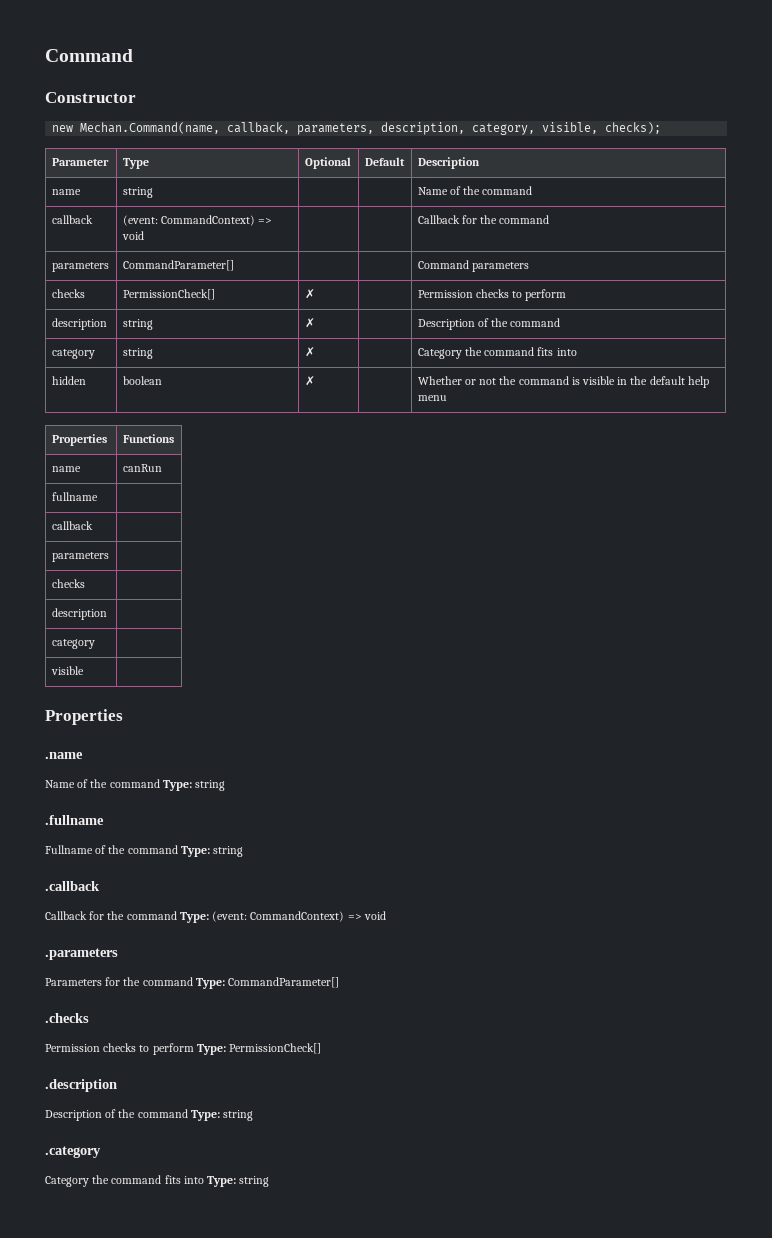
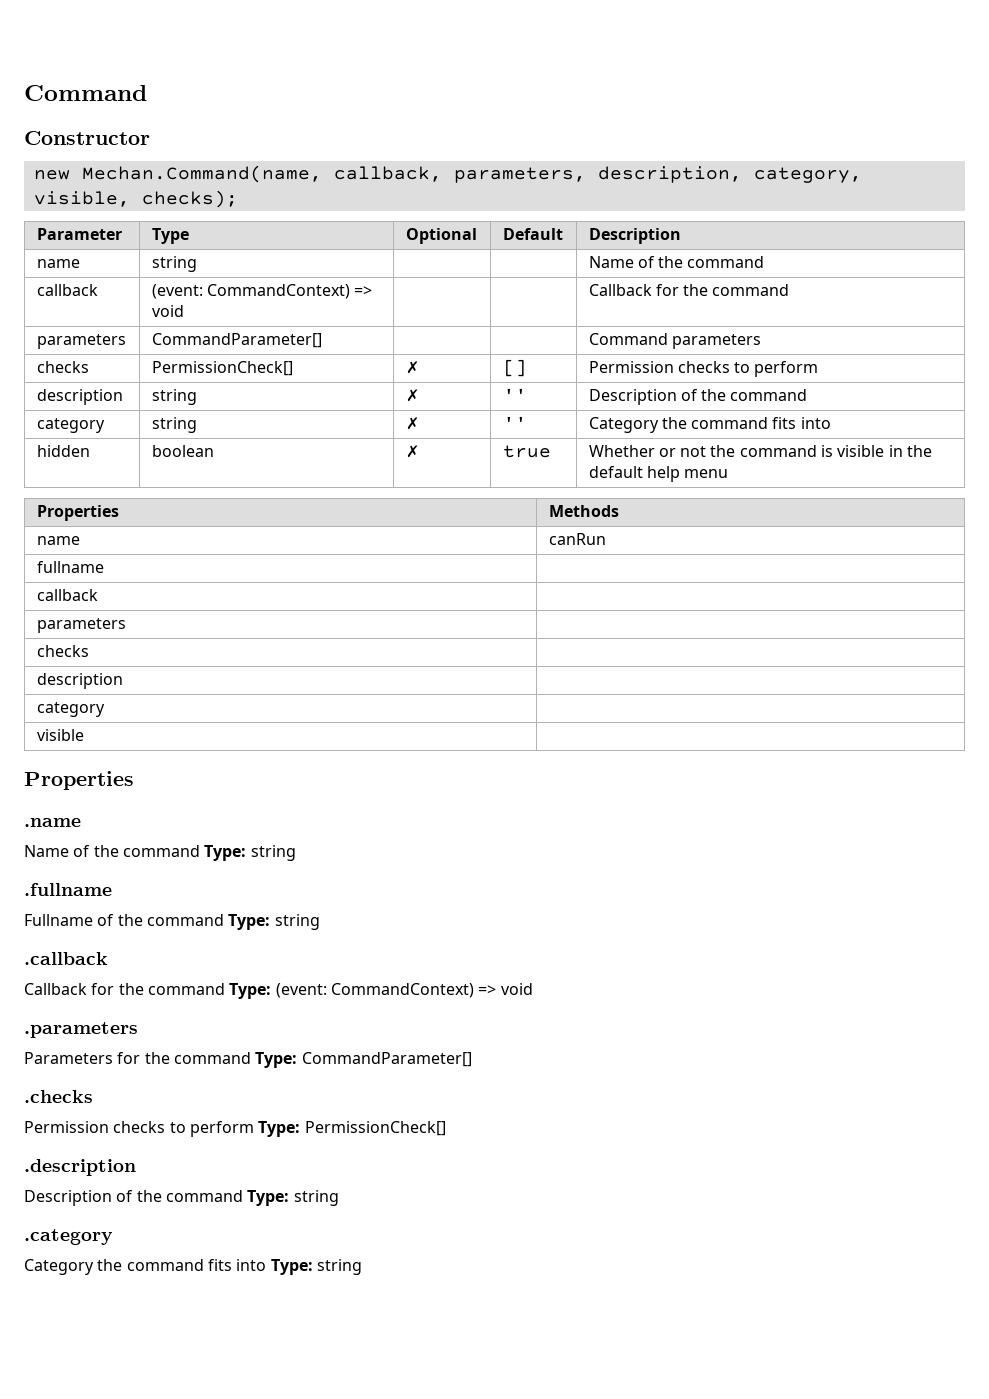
- checks | PermissionCheck[] | ✗ | | Permission checks to perform
+ checks | PermissionCheck[] | ✗ | [] | Permission checks to perform
- description | string | ✗ | | Description of the command
+ description | string | ✗ | '' | Description of the command
- category | string | ✗ | | Category the command fits into
+ category | string | ✗ | '' | Category the command fits into
- hidden | boolean | ✗ | | Whether or not the command is visible in the default help menu
+ hidden | boolean | ✗ | true | Whether or not the command is visible in the default help menu
- Properties | Functions
+ Properties | Methods

